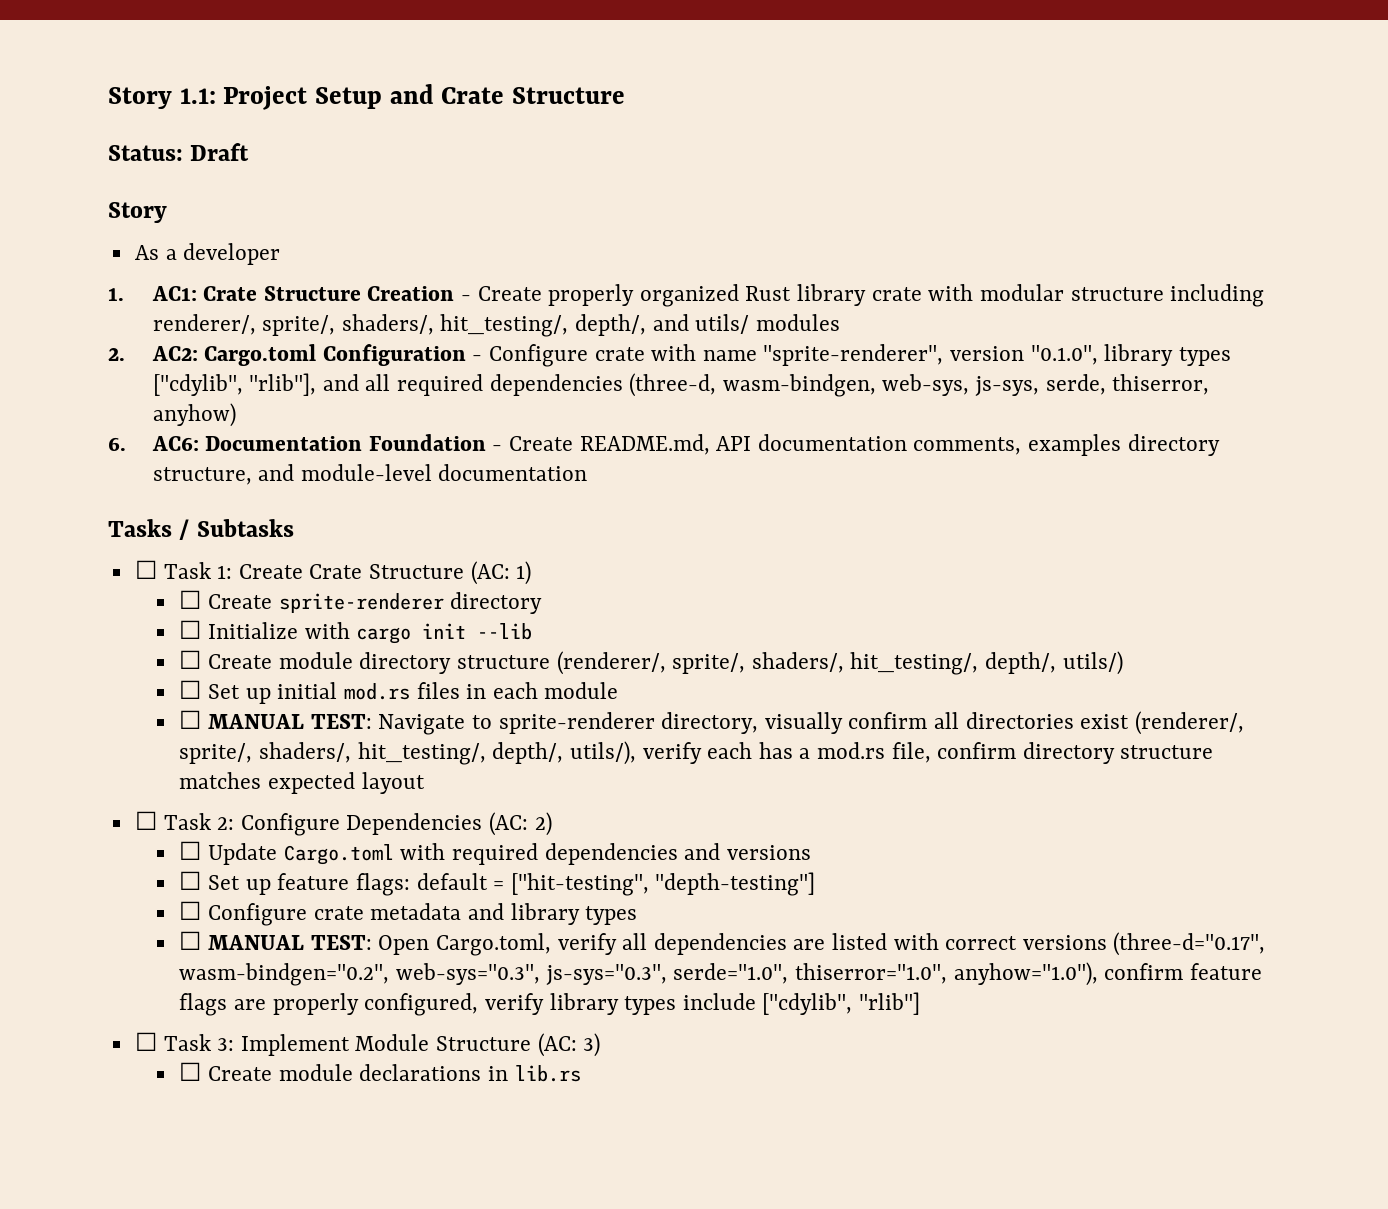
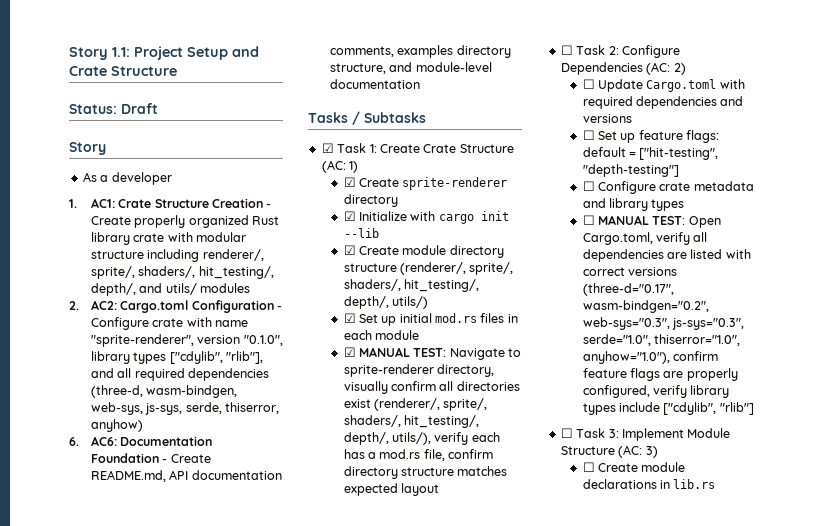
- ☐ Task 1: Create Crate Structure (AC: 1)
+ ☑ Task 1: Create Crate Structure (AC: 1)
- ☐ Create sprite-renderer directory
+ ☑ Create sprite-renderer directory
- ☐ Initialize with cargo init --lib
+ ☑ Initialize with cargo init --lib
- ☐ Create module directory structure (renderer/, sprite/, shaders/, hit_testing/, depth/, utils/)
+ ☑ Create module directory structure (renderer/, sprite/, shaders/, hit_testing/, depth/, utils/)
- ☐ Set up initial mod.rs files in each module
+ ☑ Set up initial mod.rs files in each module
- ☐ MANUAL TEST: Navigate to sprite-renderer directory, visually confirm all directories exist (renderer/, sprite/, shaders/, hit_testing/, depth/, utils/), verify each has a mod.rs file, confirm directory structure matches expected layout
+ ☑ MANUAL TEST: Navigate to sprite-renderer directory, visually confirm all directories exist (renderer/, sprite/, shaders/, hit_testing/, depth/, utils/), verify each has a mod.rs file, confirm directory structure matches expected layout

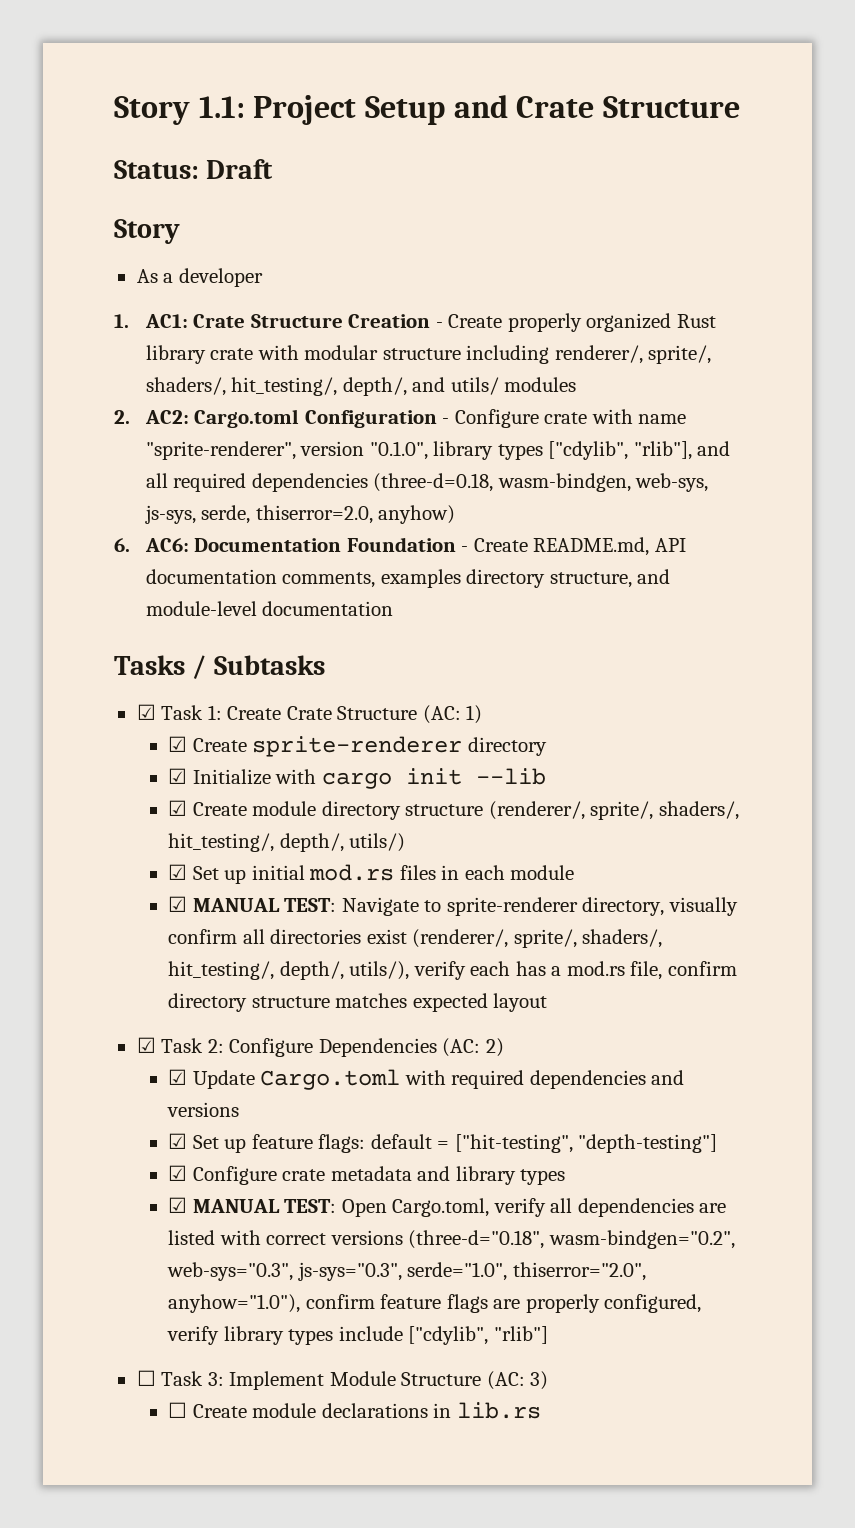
- 2. AC2: Cargo.toml Configuration - Configure crate with name "sprite-renderer", version "0.1.0", library types ["cdylib", "rlib"], and all required dependencies (three-d, wasm-bindgen, web-sys, js-sys, serde, thiserror, anyhow)
+ 2. AC2: Cargo.toml Configuration - Configure crate with name "sprite-renderer", version "0.1.0", library types ["cdylib", "rlib"], and all required dependencies (three-d=0.18, wasm-bindgen, web-sys, js-sys, serde, thiserror=2.0, anyhow)
- ☐ Task 2: Configure Dependencies (AC: 2)
+ ☑ Task 2: Configure Dependencies (AC: 2)
- ☐ Update Cargo.toml with required dependencies and versions
+ ☑ Update Cargo.toml with required dependencies and versions
- ☐ Set up feature flags: default = ["hit-testing", "depth-testing"]
+ ☑ Set up feature flags: default = ["hit-testing", "depth-testing"]
- ☐ Configure crate metadata and library types
+ ☑ Configure crate metadata and library types
- ☐ MANUAL TEST: Open Cargo.toml, verify all dependencies are listed with correct versions (three-d="0.17", wasm-bindgen="0.2", web-sys="0.3", js-sys="0.3", serde="1.0", thiserror="1.0", anyhow="1.0"), confirm feature flags are properly configured, verify library types include ["cdylib", "rlib"]
+ ☑ MANUAL TEST: Open Cargo.toml, verify all dependencies are listed with correct versions (three-d="0.18", wasm-bindgen="0.2", web-sys="0.3", js-sys="0.3", serde="1.0", thiserror="2.0", anyhow="1.0"), confirm feature flags are properly configured, verify library types include ["cdylib", "rlib"]

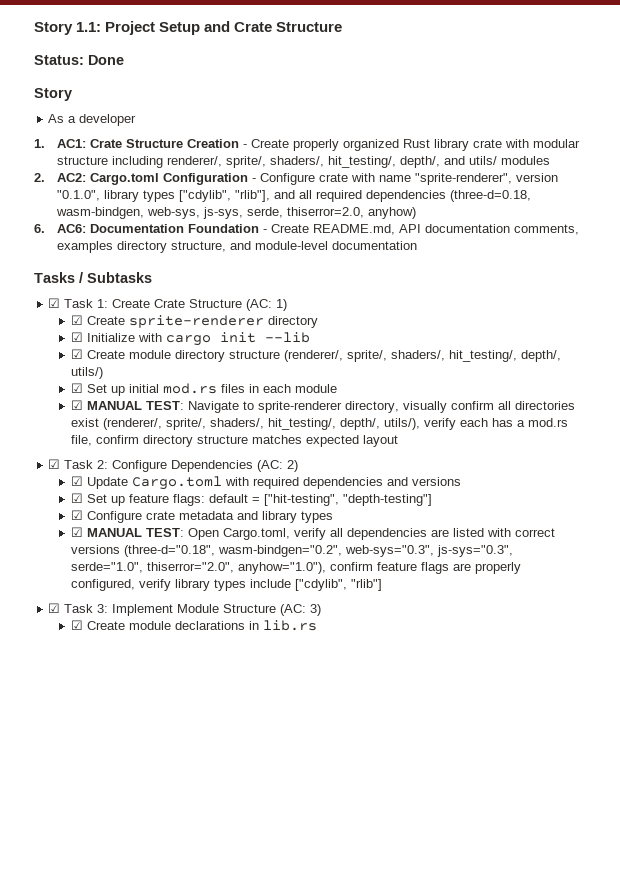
- Status: Draft
+ Status: Done
- ☐ Task 3: Implement Module Structure (AC: 3)
+ ☑ Task 3: Implement Module Structure (AC: 3)
- ☐ Create module declarations in lib.rs
+ ☑ Create module declarations in lib.rs

